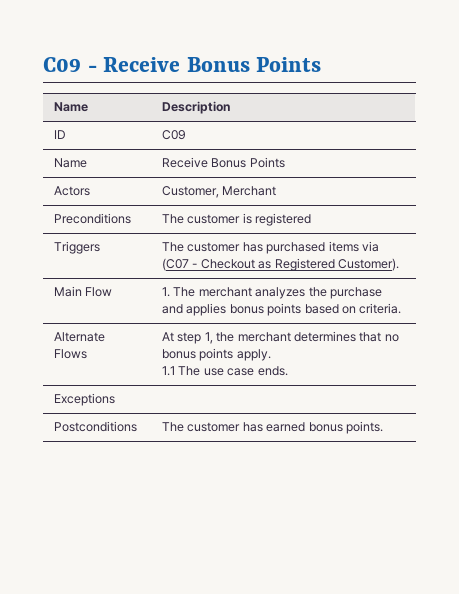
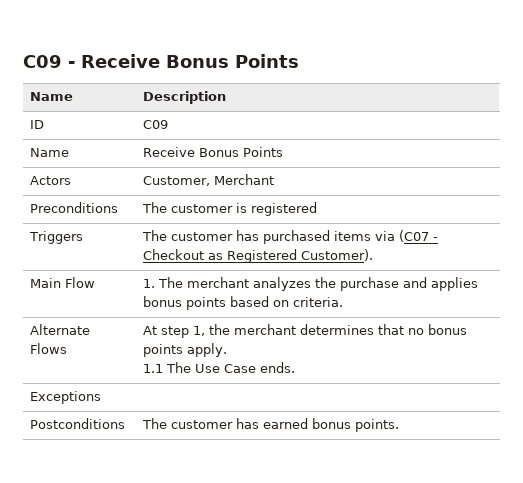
  Alternate Flows | At step 1, the merchant determines that no bonus points apply.
- 1.1 The use case ends.
+ 1.1 The Use Case ends.

